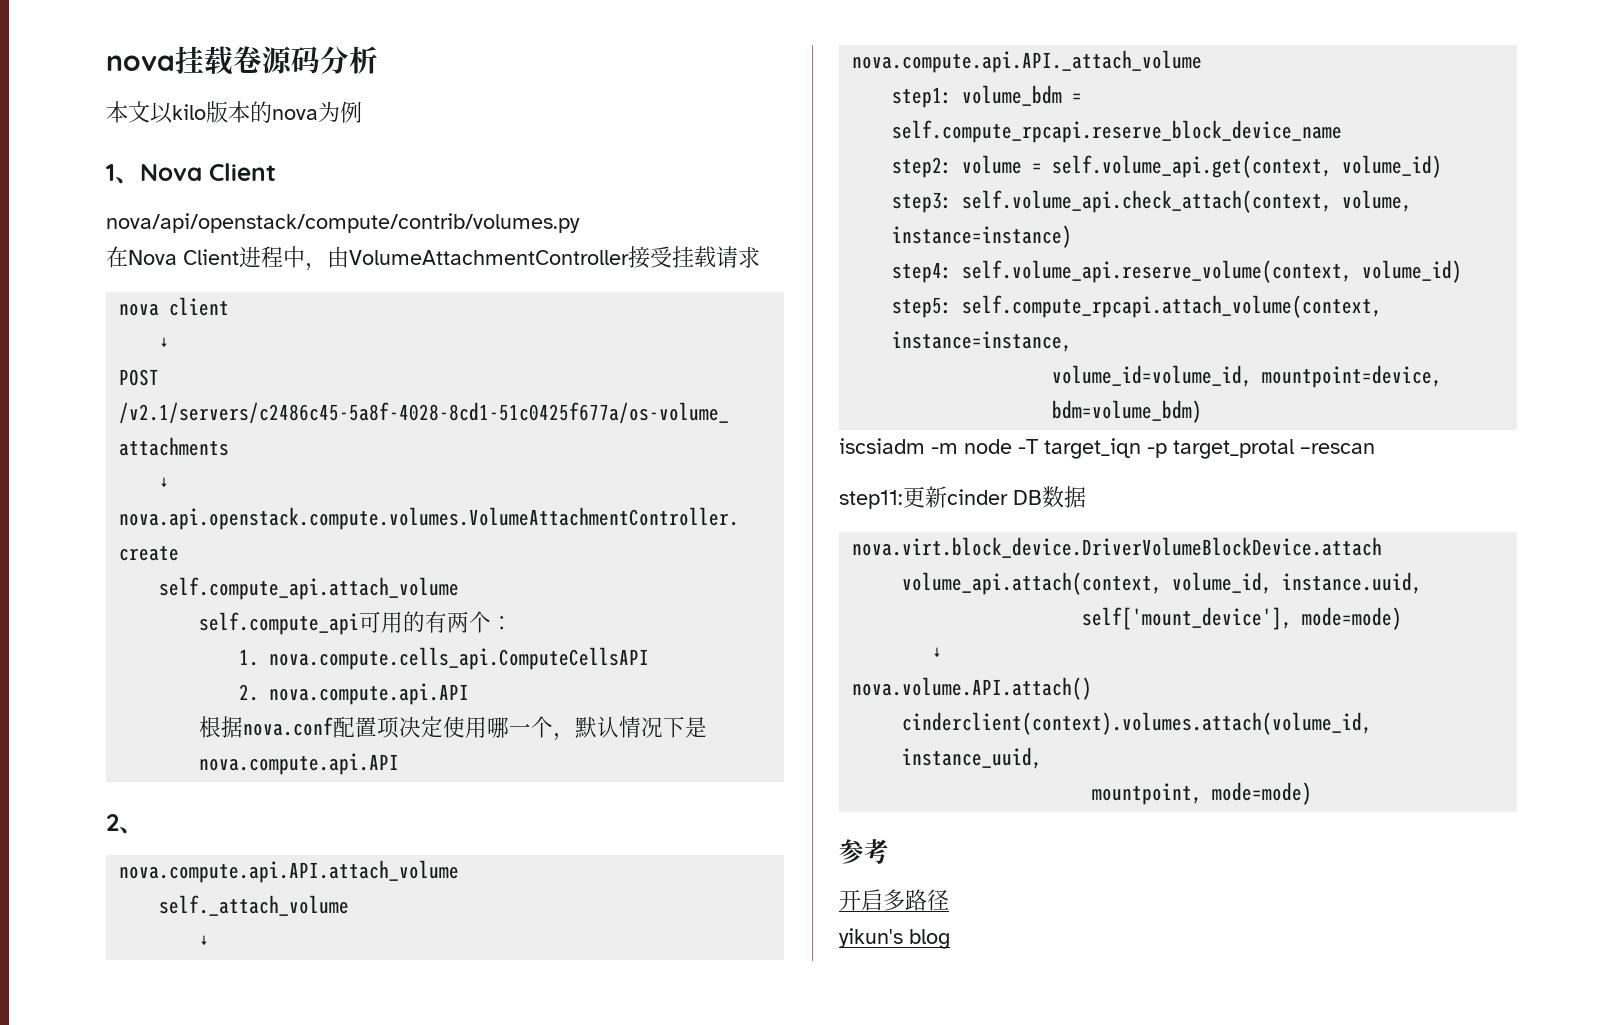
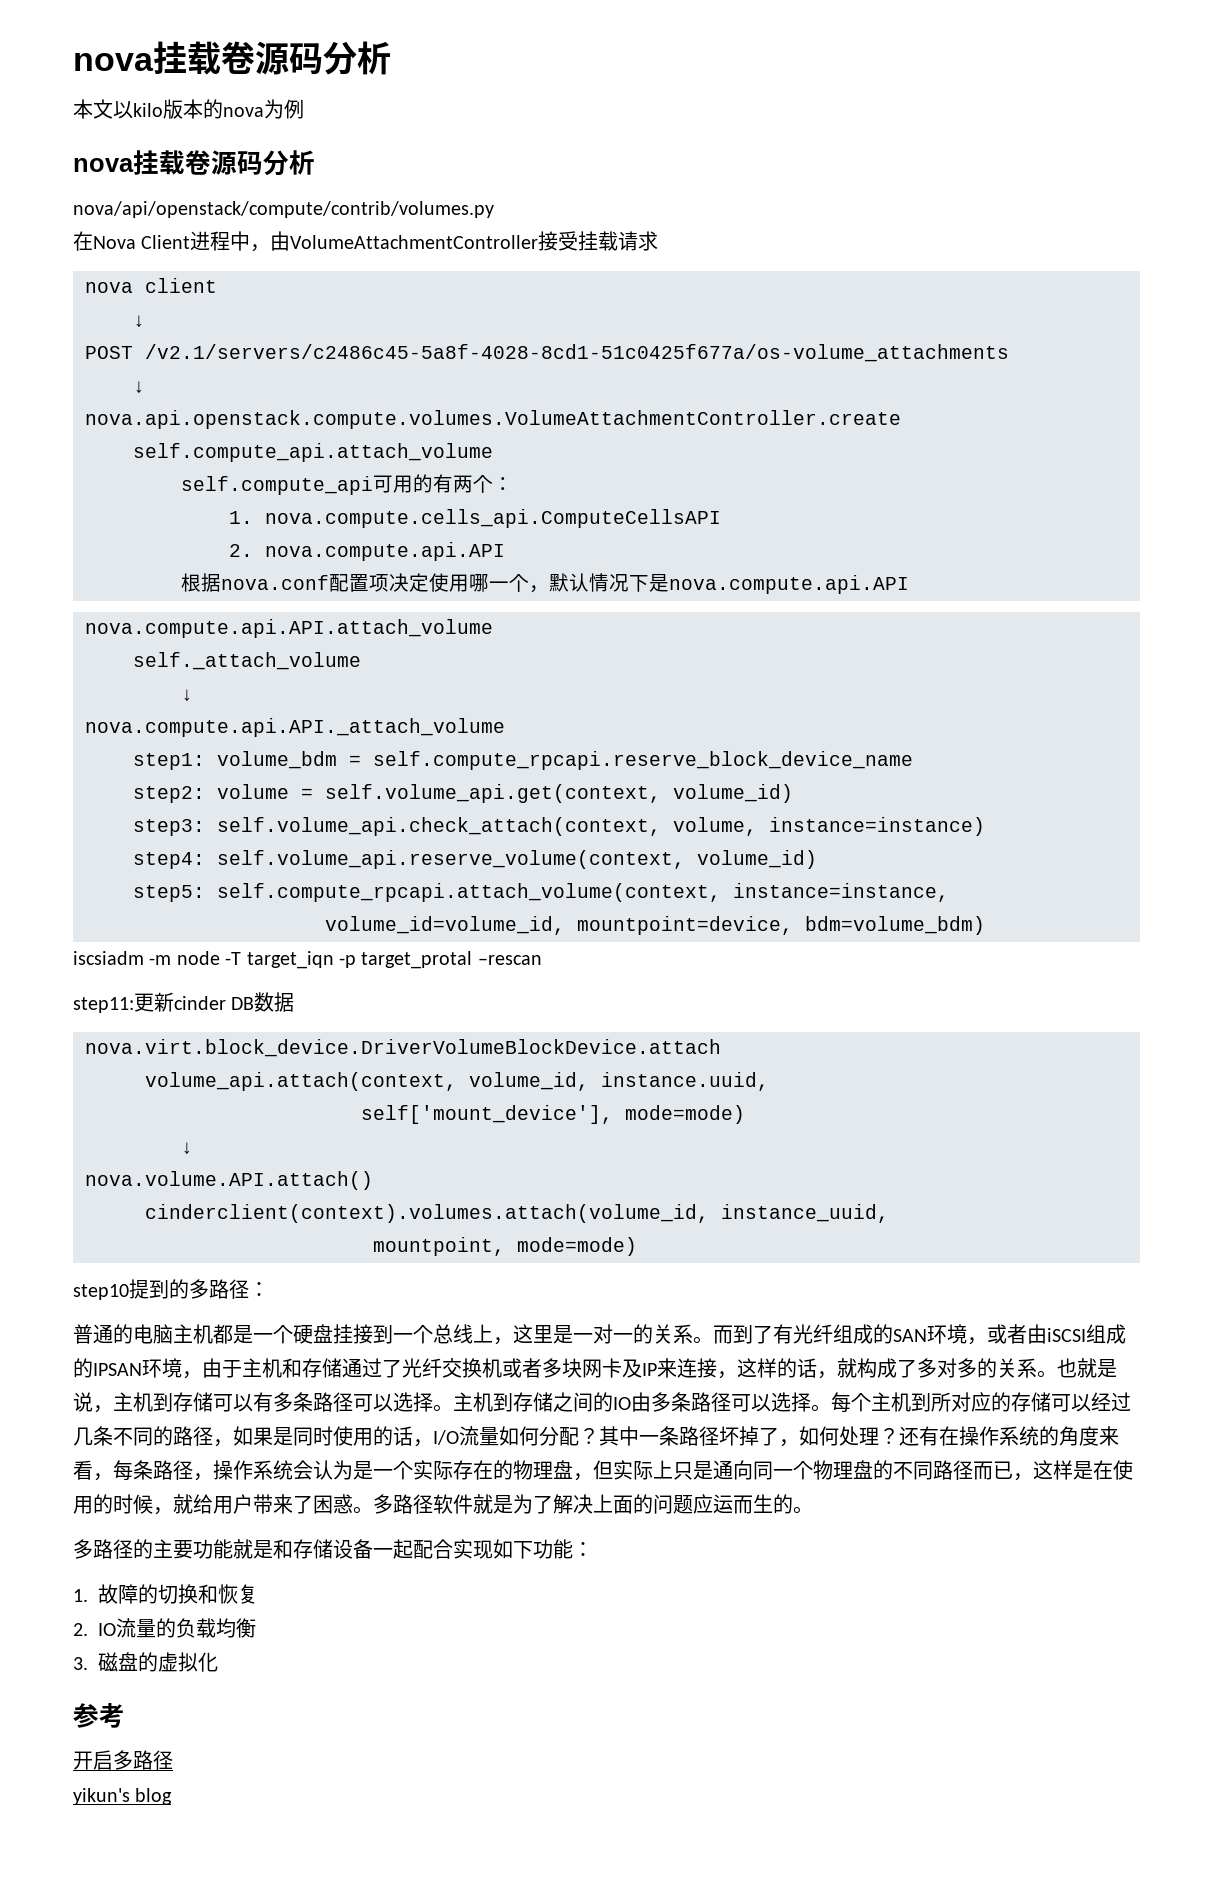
  本文以kilo版本的nova为例
- 1、Nova Client
+ nova挂载卷源码分析
- 2、
+ step10提到的多路径：
+ 普通的电脑主机都是一个硬盘挂接到一个总线上，这里是一对一的关系。而到了有光纤组成的SAN环境，或者由iSCSI组成的IPSAN环境，由于主机和存储通过了光纤交换机或者多块网卡及IP来连接，这样的话，就构成了多对多的关系。也就是说，主机到存储可以有多条路径可以选择。主机到存储之间的IO由多条路径可以选择。每个主机到所对应的存储可以经过几条不同的路径，如果是同时使用的话，I/O流量如何分配？其中一条路径坏掉了，如何处理？还有在操作系统的角度来看，每条路径，操作系统会认为是一个实际存在的物理盘，但实际上只是通向同一个物理盘的不同路径而已，这样是在使用的时候，就给用户带来了困惑。多路径软件就是为了解决上面的问题应运而生的。
+ 多路径的主要功能就是和存储设备一起配合实现如下功能：
+ 1.故障的切换和恢复
+ 2. IO流量的负载均衡
+ 3.磁盘的虚拟化

